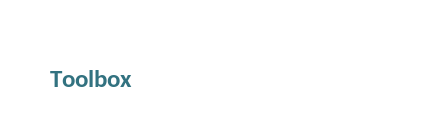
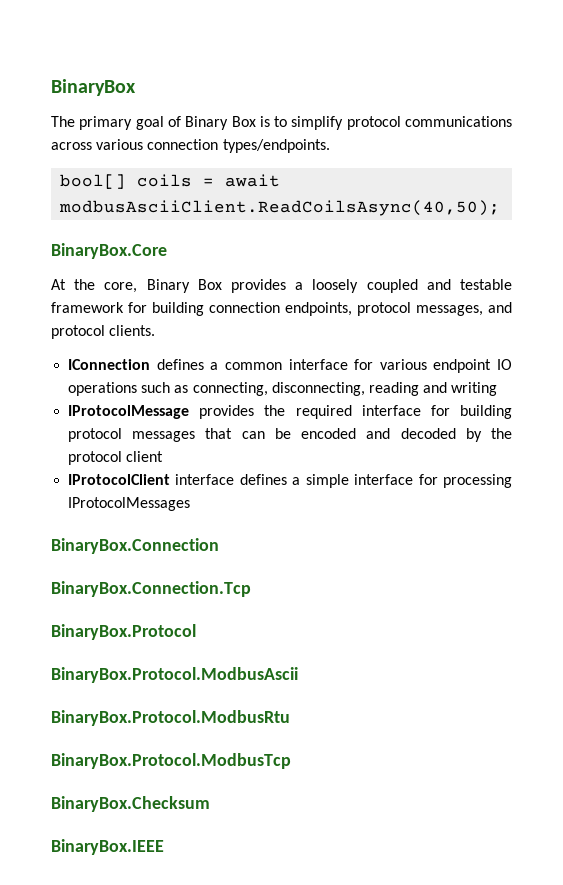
- Toolbox
+ BinaryBox
+ The primary goal of Binary Box is to simplify protocol communications across various connection types/endpoints.
+ bool[] coils = await modbusAsciiClient.ReadCoilsAsync(40,50);
+ BinaryBox.Core
+ At the core, Binary Box provides a loosely coupled and testable framework for building connection endpoints, protocol messages, and protocol clients.
+ IConnection defines a common interface for various endpoint IO operations such as connecting, disconnecting, reading and writing
+ IProtocolMessage provides the required interface for building protocol messages that can be encoded and decoded by the protocol client
+ IProtocolClient interface defines a simple interface for processing IProtocolMessages
+ BinaryBox.Connection
+ BinaryBox.Connection.Tcp
+ BinaryBox.Protocol
+ BinaryBox.Protocol.ModbusAscii
+ BinaryBox.Protocol.ModbusRtu
+ BinaryBox.Protocol.ModbusTcp
+ BinaryBox.Checksum
+ BinaryBox.IEEE

